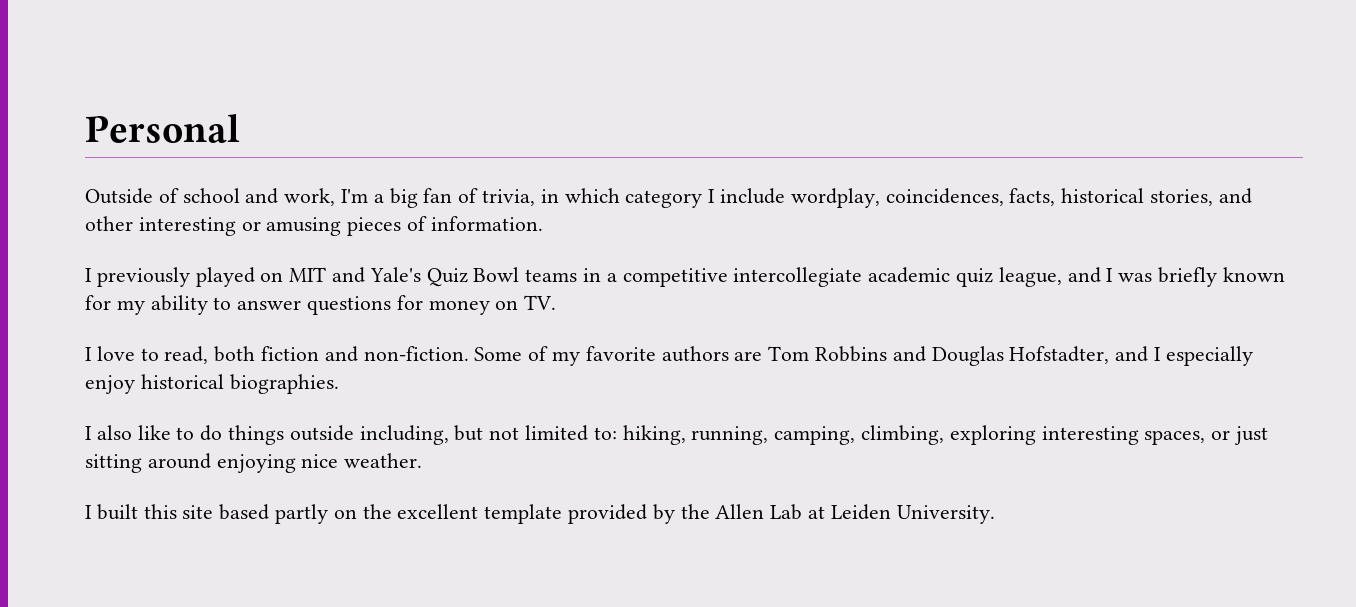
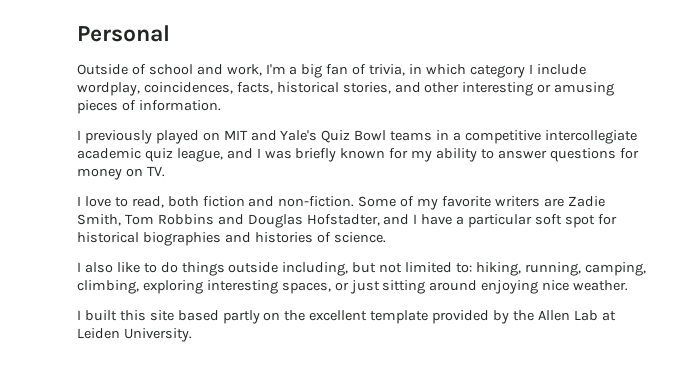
- Some of my favorite authors are Tom Robbins and Douglas Hofstadter, and I especially enjoy historical biographies.
+ Some of my favorite writers are Zadie Smith, Tom Robbins and Douglas Hofstadter, and I have a particular soft spot for historical biographies and histories of science.

